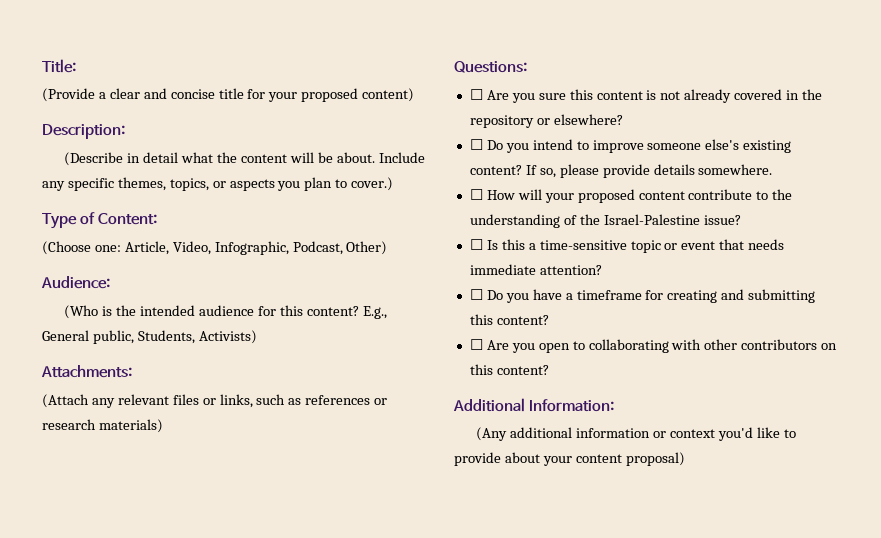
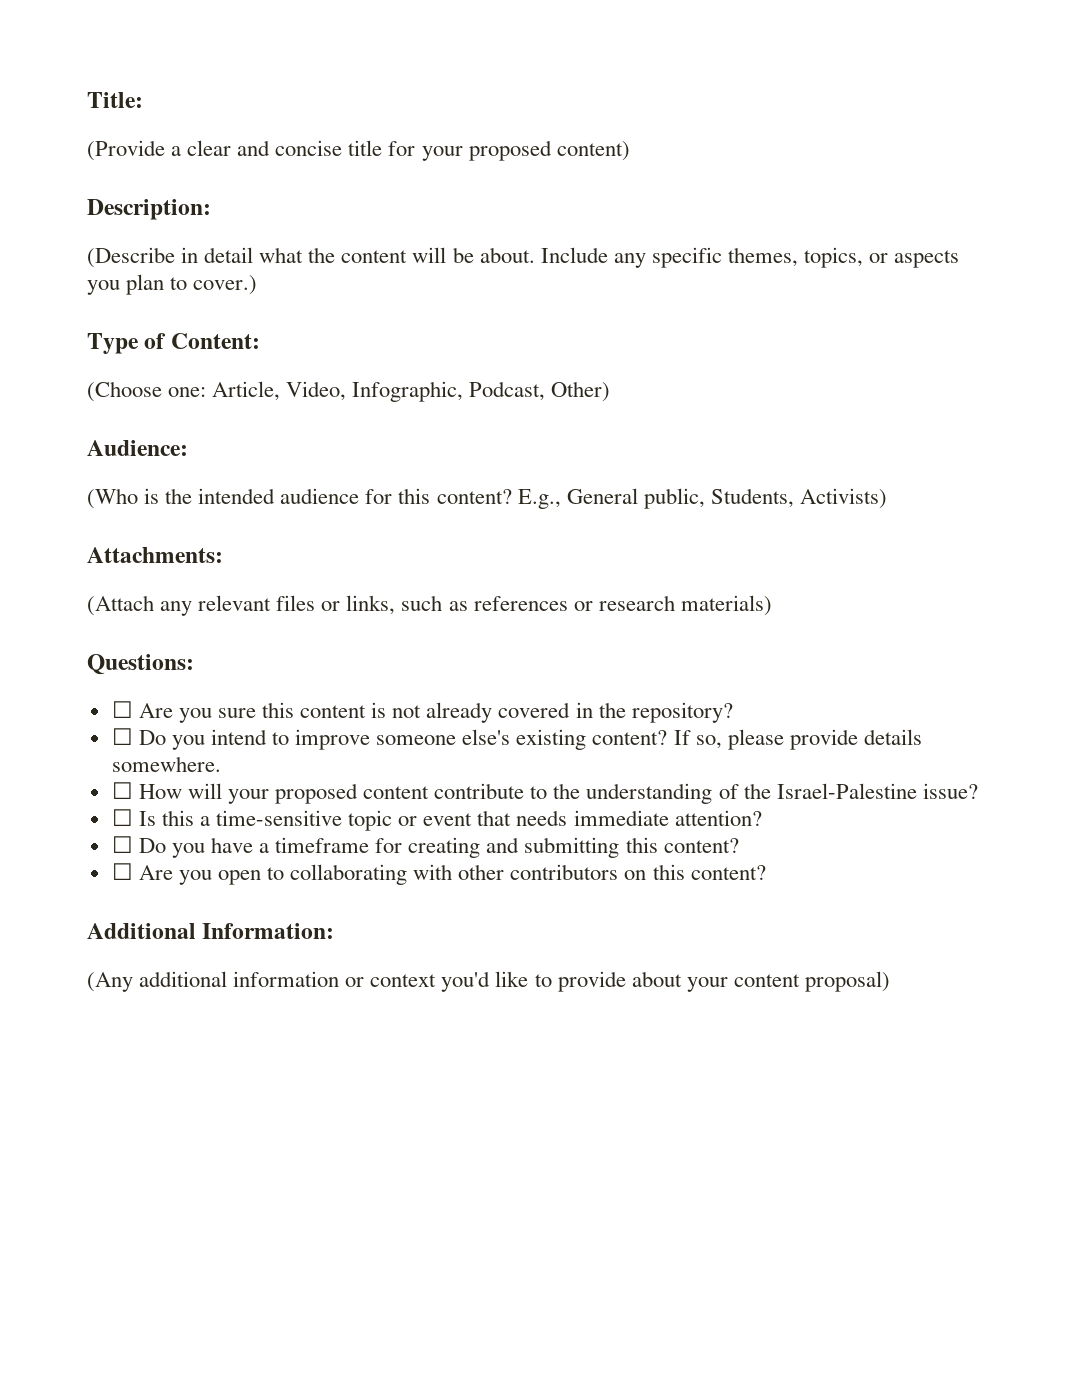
- ☐ Are you sure this content is not already covered in the repository or elsewhere?
+ ☐ Are you sure this content is not already covered in the repository?

